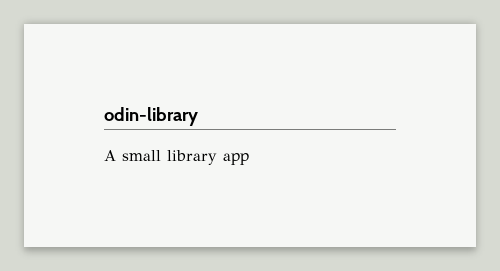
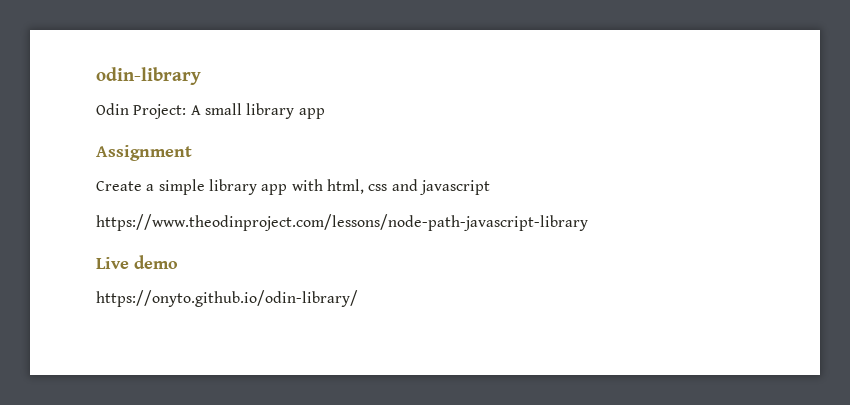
- A small library app
+ Odin Project: A small library app
+ Assignment
+ Create a simple library app with html, css and javascript
+ https://www.theodinproject.com/lessons/node-path-javascript-library
+ Live demo
+ https://onyto.github.io/odin-library/

